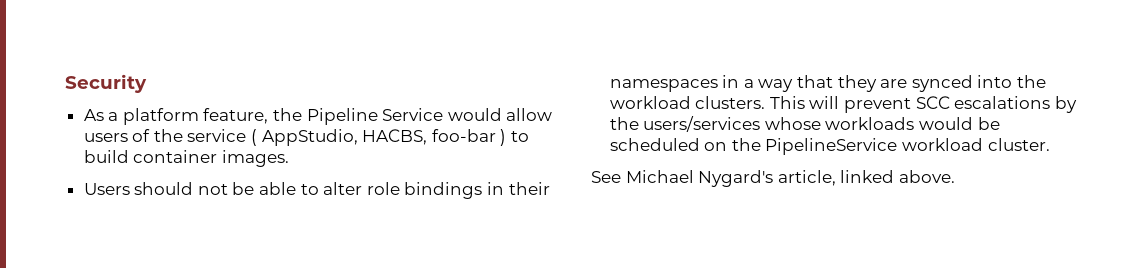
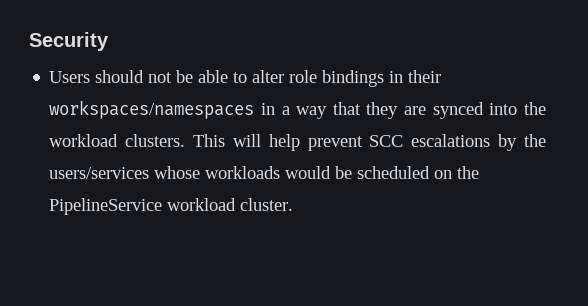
- As a platform feature, the Pipeline Service would allow users of the service ( AppStudio, HACBS, foo-bar ) to build container images.
- Users should not be able to alter role bindings in their namespaces in a way that they are synced into the workload clusters.
+ Users should not be able to alter role bindings in their workspaces/namespaces in a way that they are synced into the workload clusters.
- This will prevent SCC escalations by the users/services whose workloads would be scheduled on the PipelineService workload cluster.
+ This will help prevent SCC escalations by the users/services whose workloads would be scheduled on the PipelineService workload cluster.
- See Michael Nygard's article, linked above.

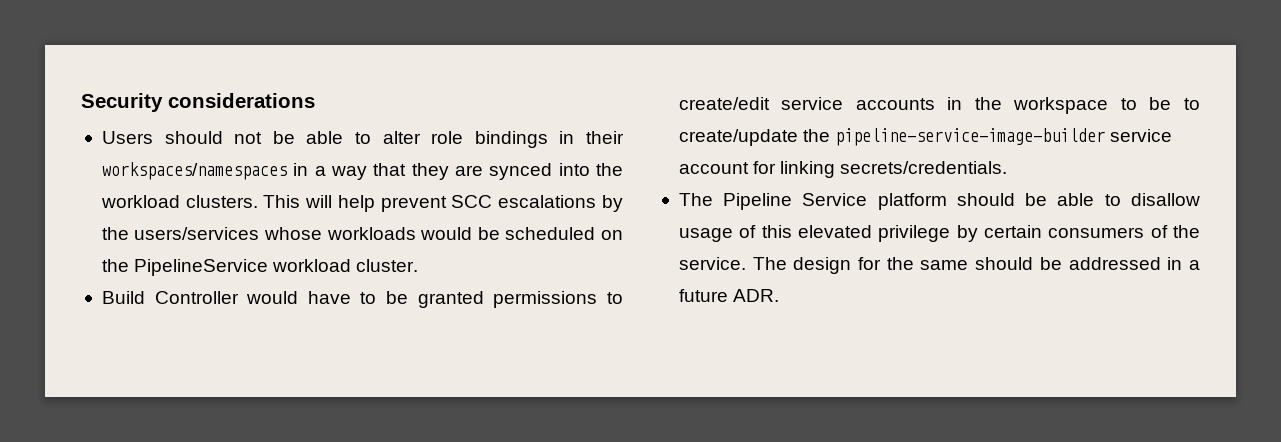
- Security
+ Security considerations
+ Build Controller would have to be granted permissions to create/edit service accounts in the workspace to be to create/update the pipeline-service-image-builder service account for linking secrets/credentials.
+ The Pipeline Service platform should be able to disallow usage of this elevated privilege by certain consumers of the service. The design for the same should be addressed in a future ADR.

